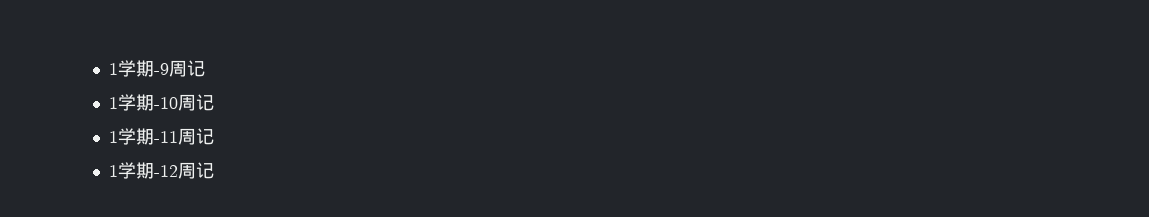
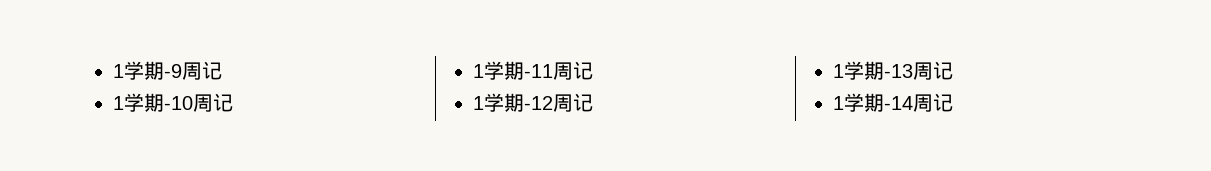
+ 1学期-13周记
+ 1学期-14周记

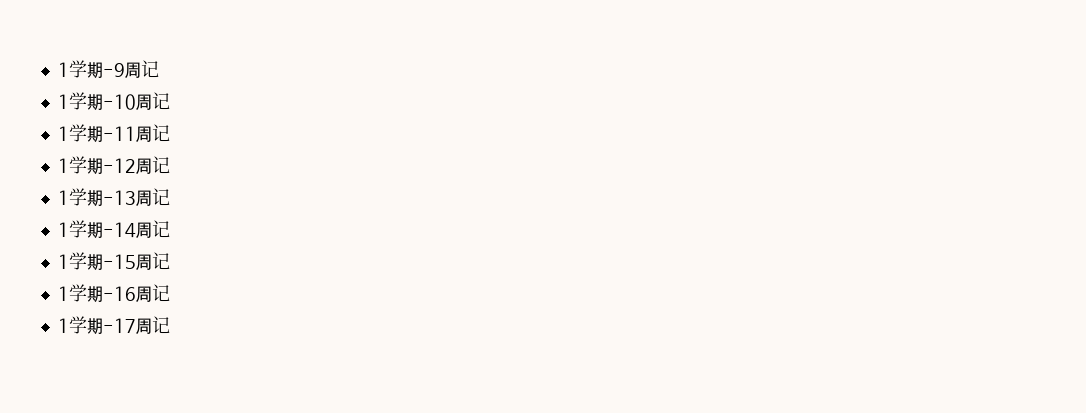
+ 1学期-15周记
+ 1学期-16周记
+ 1学期-17周记

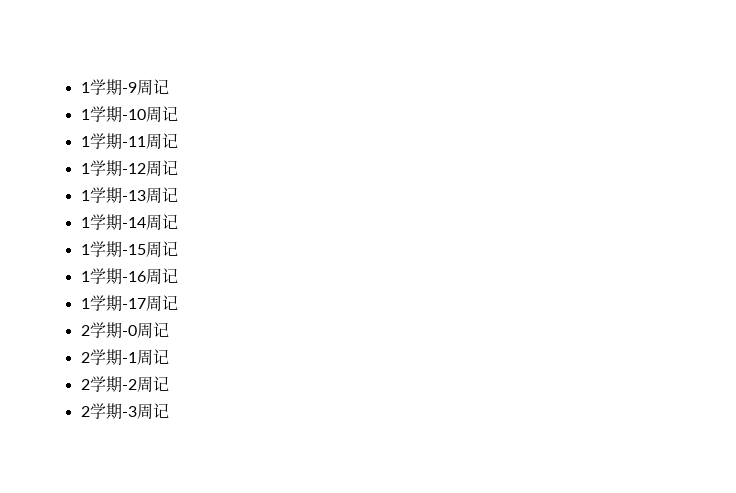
+ 2学期-0周记
+ 2学期-1周记
+ 2学期-2周记
+ 2学期-3周记

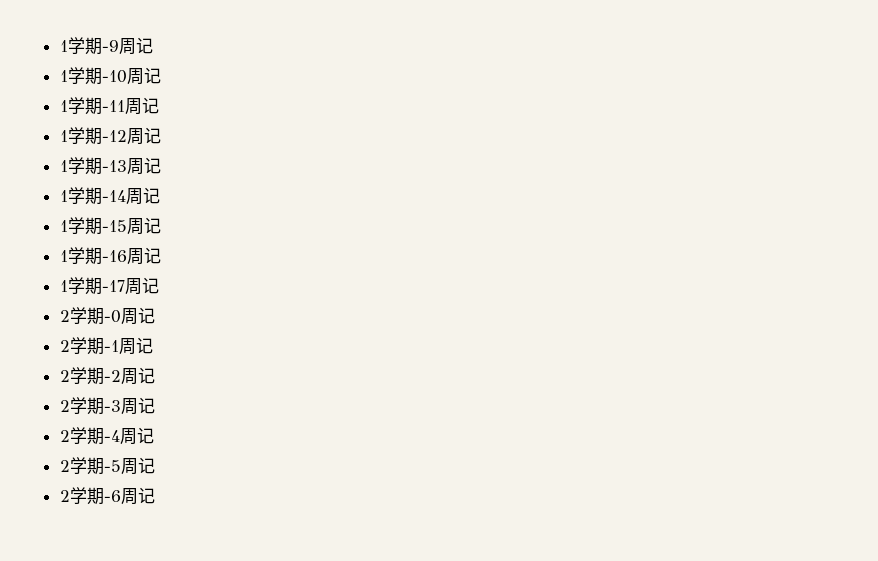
+ 2学期-4周记
+ 2学期-5周记
+ 2学期-6周记

